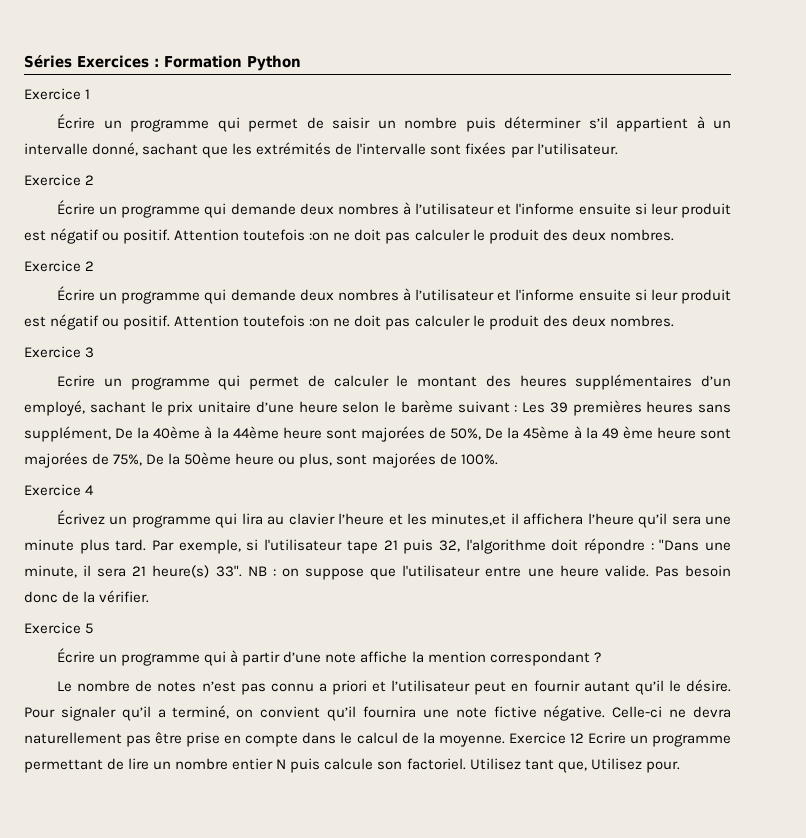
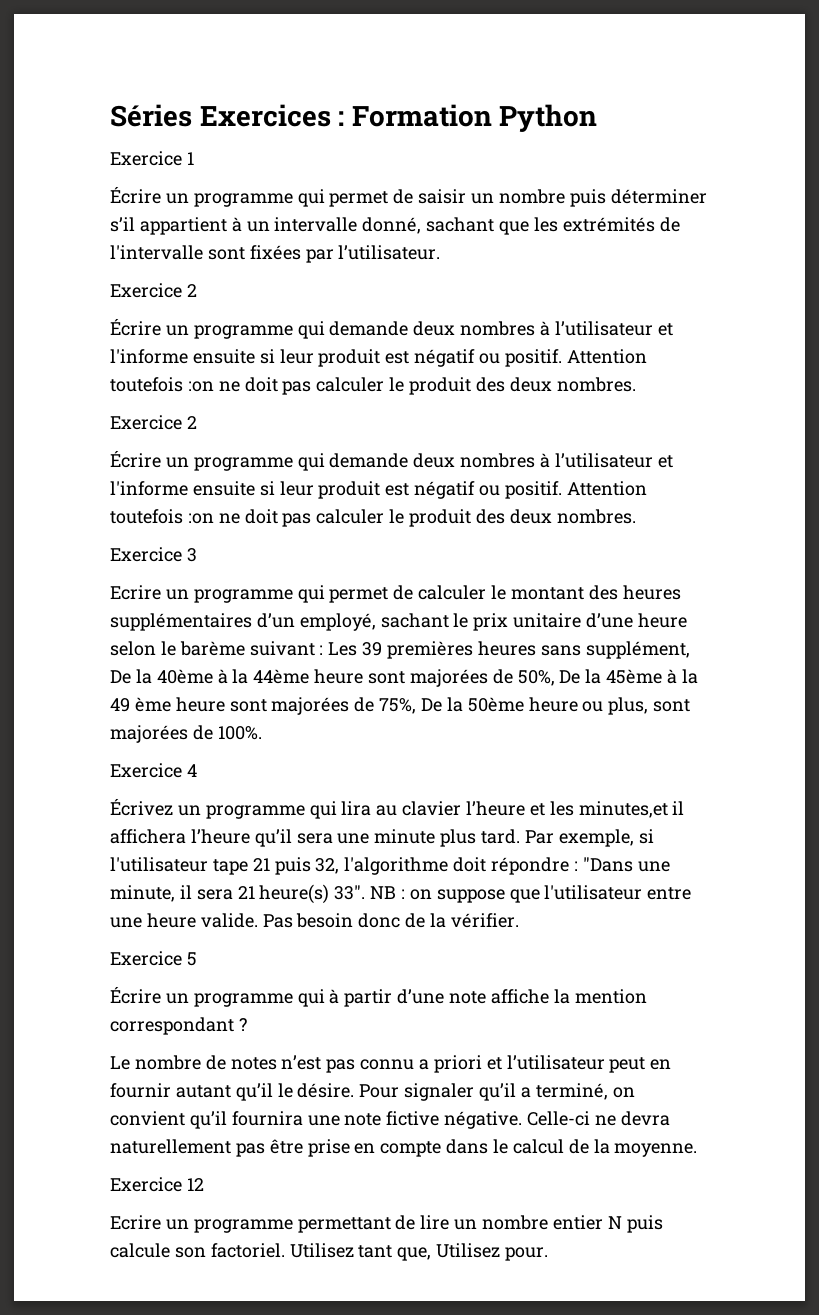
- Celle-ci ne devra naturellement pas être prise en compte dans le calcul de la moyenne. Exercice 12 Ecrire un programme permettant de lire un nombre entier N puis calcule son factoriel.
+ Celle-ci ne devra naturellement pas être prise en compte dans le calcul de la moyenne.
+ Exercice 12
+ Ecrire un programme permettant de lire un nombre entier N puis calcule son factoriel.

